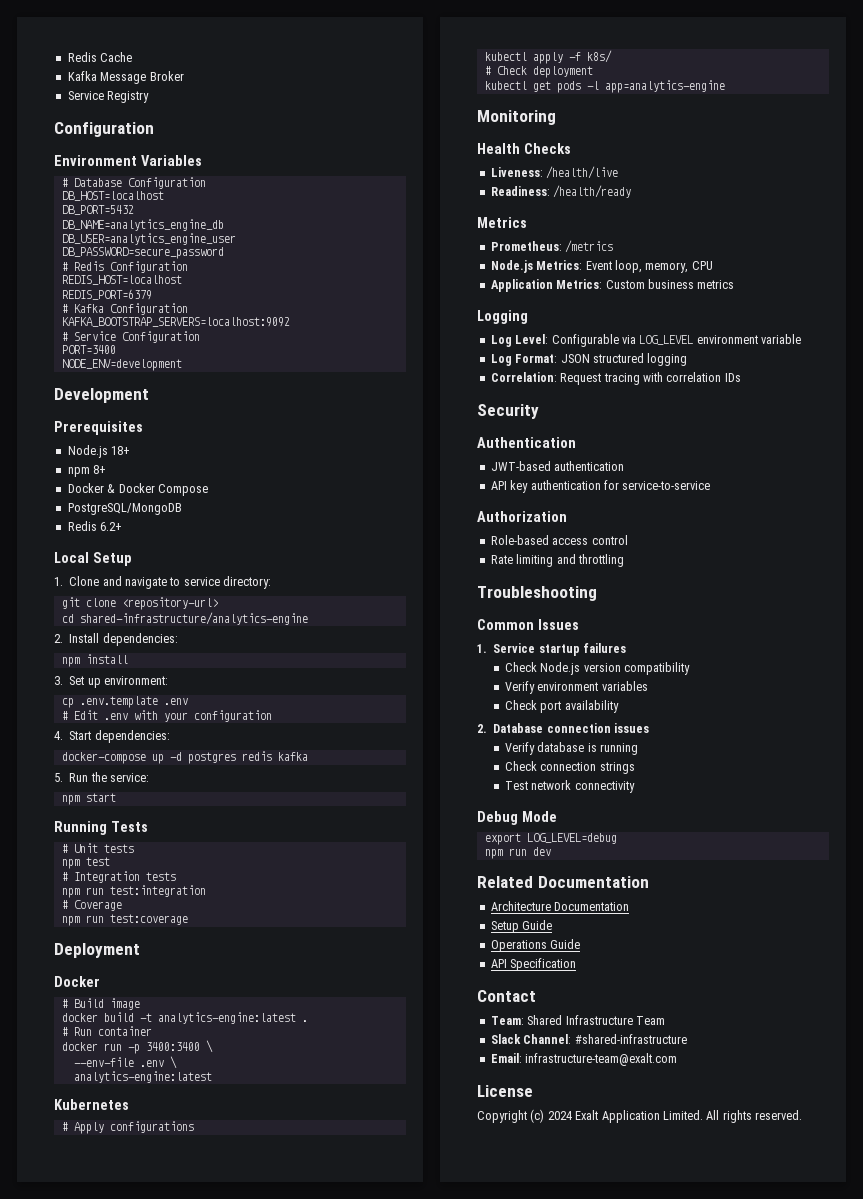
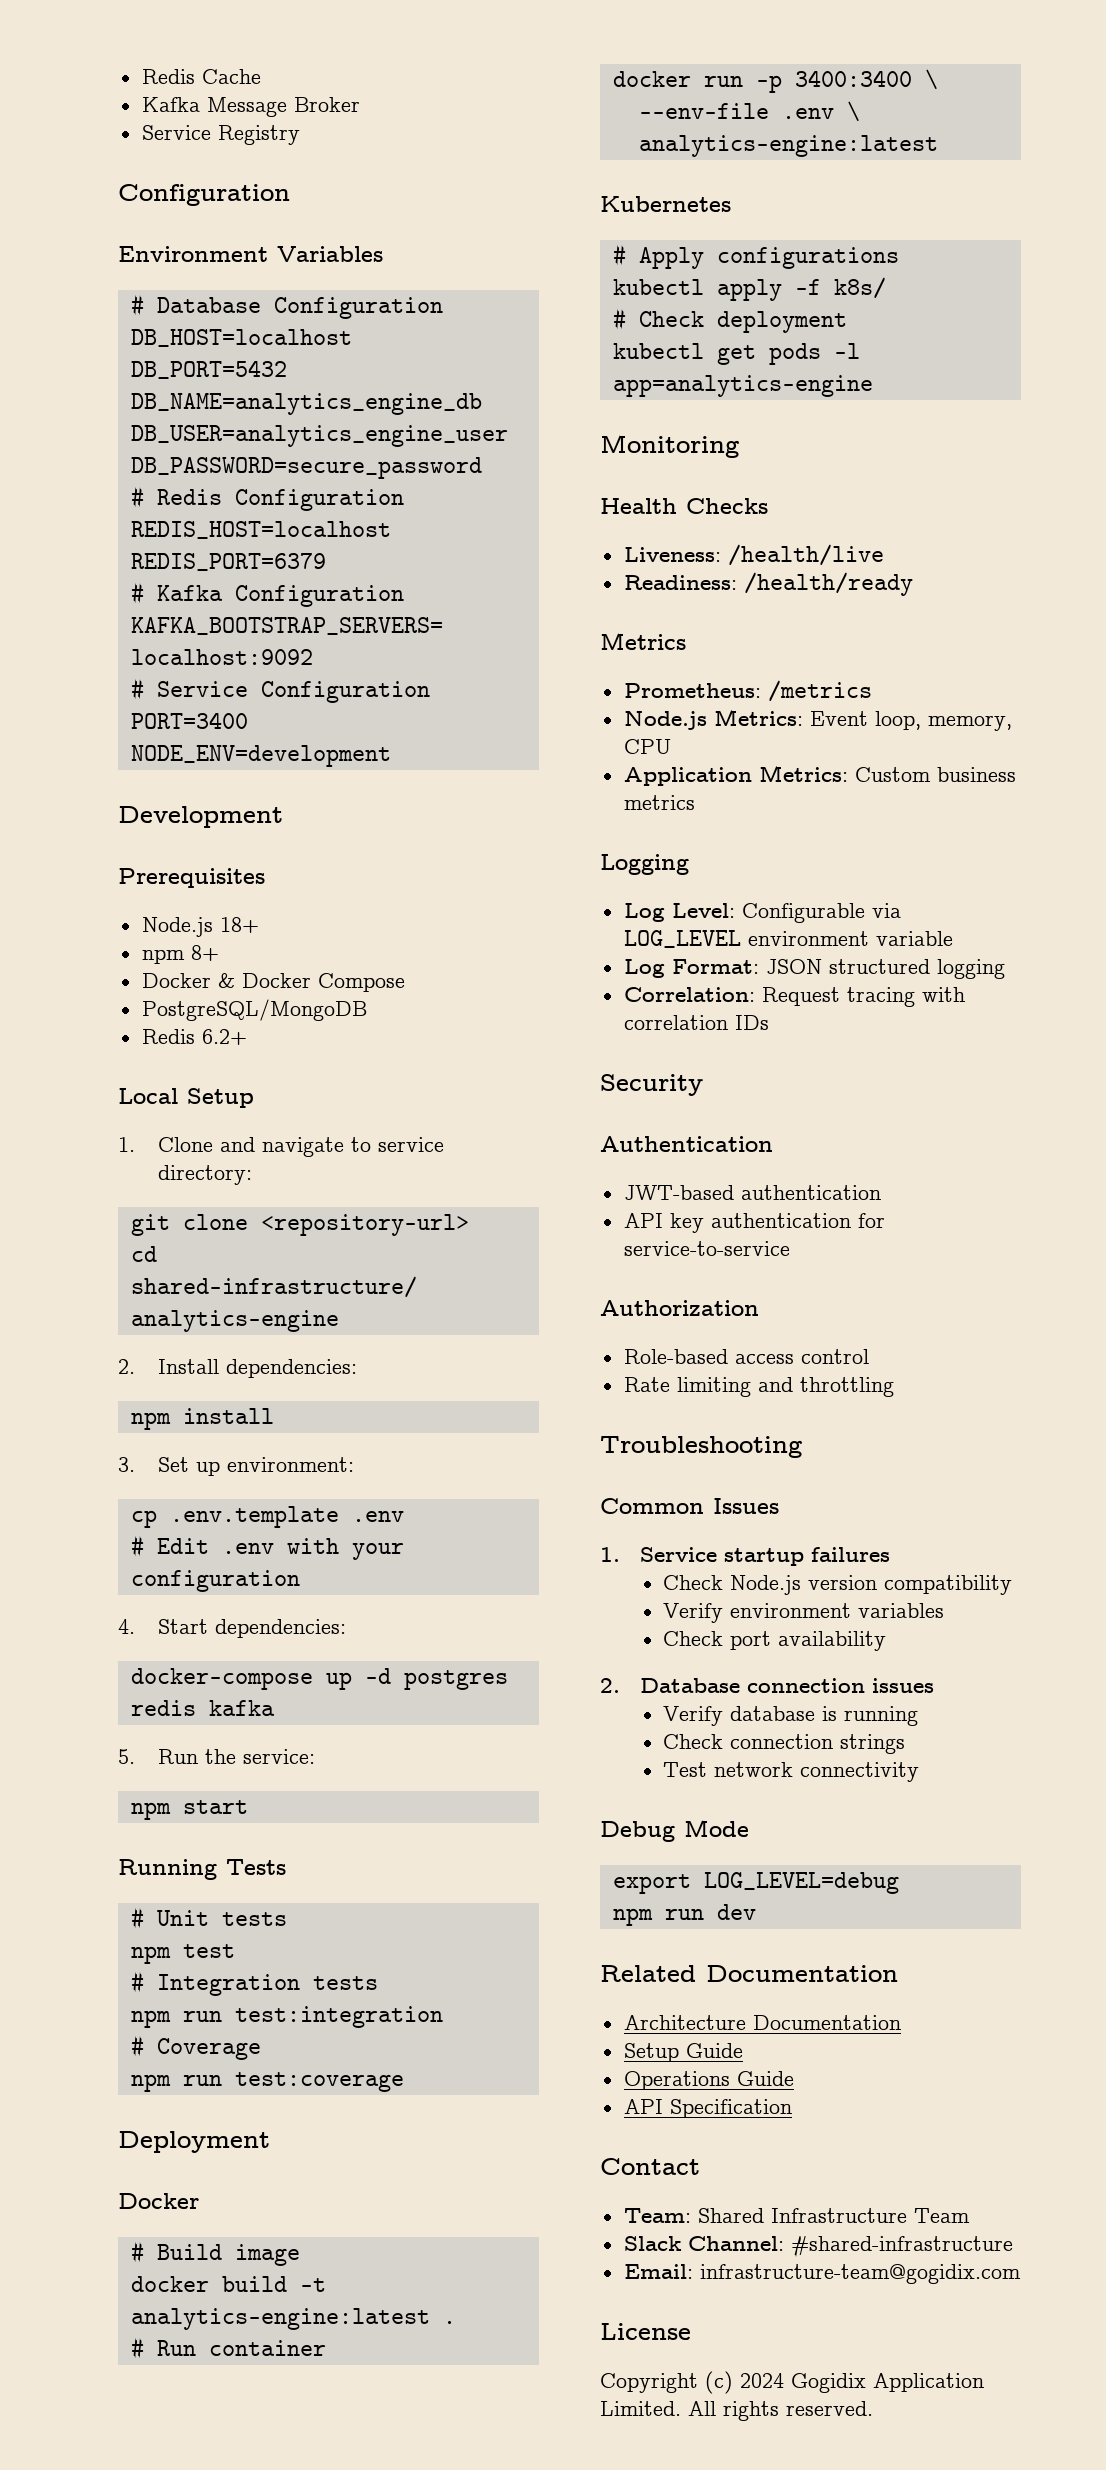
- Email: infrastructure-team@exalt.com
+ Email: infrastructure-team@gogidix.com
- Copyright (c) 2024 Exalt Application Limited.
+ Copyright (c) 2024 Gogidix Application Limited.

